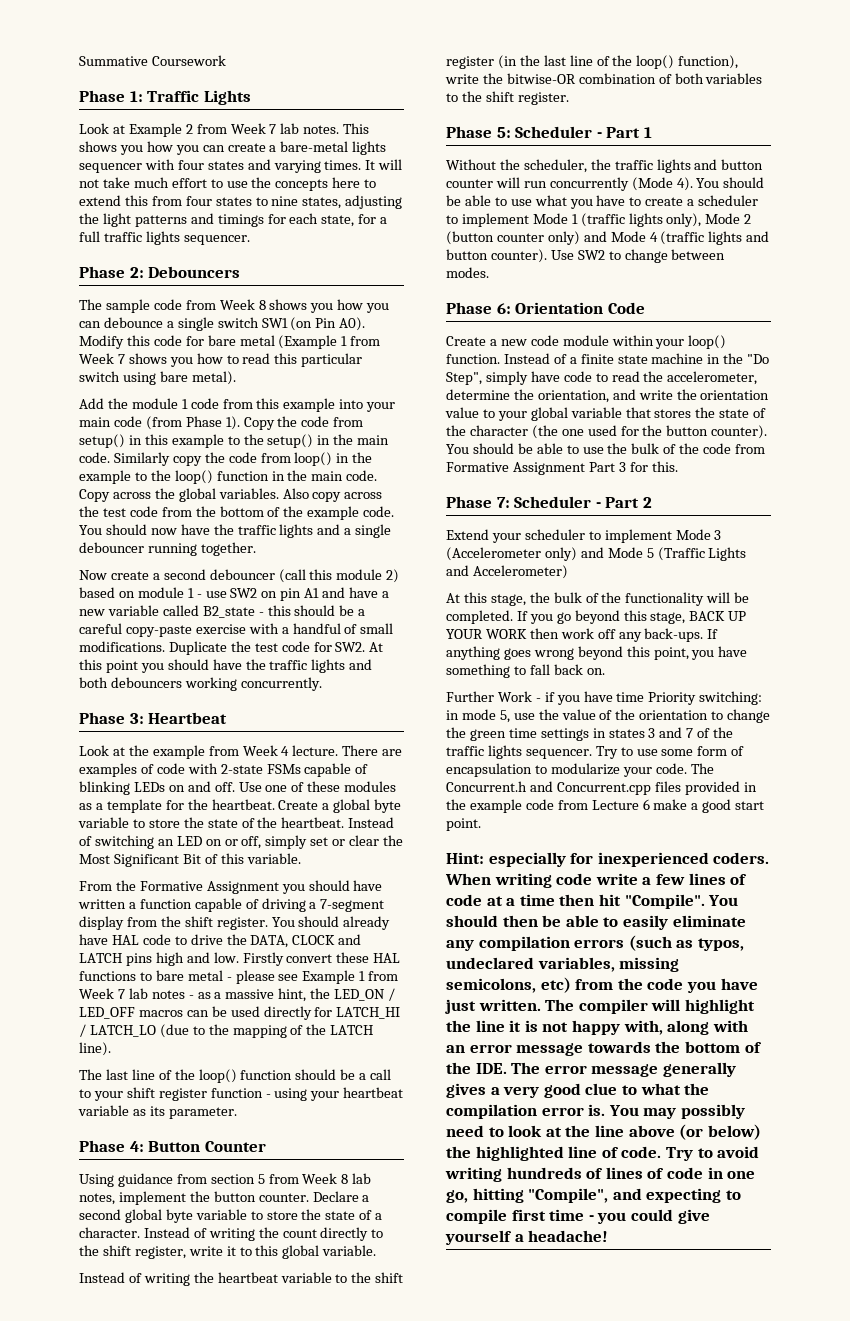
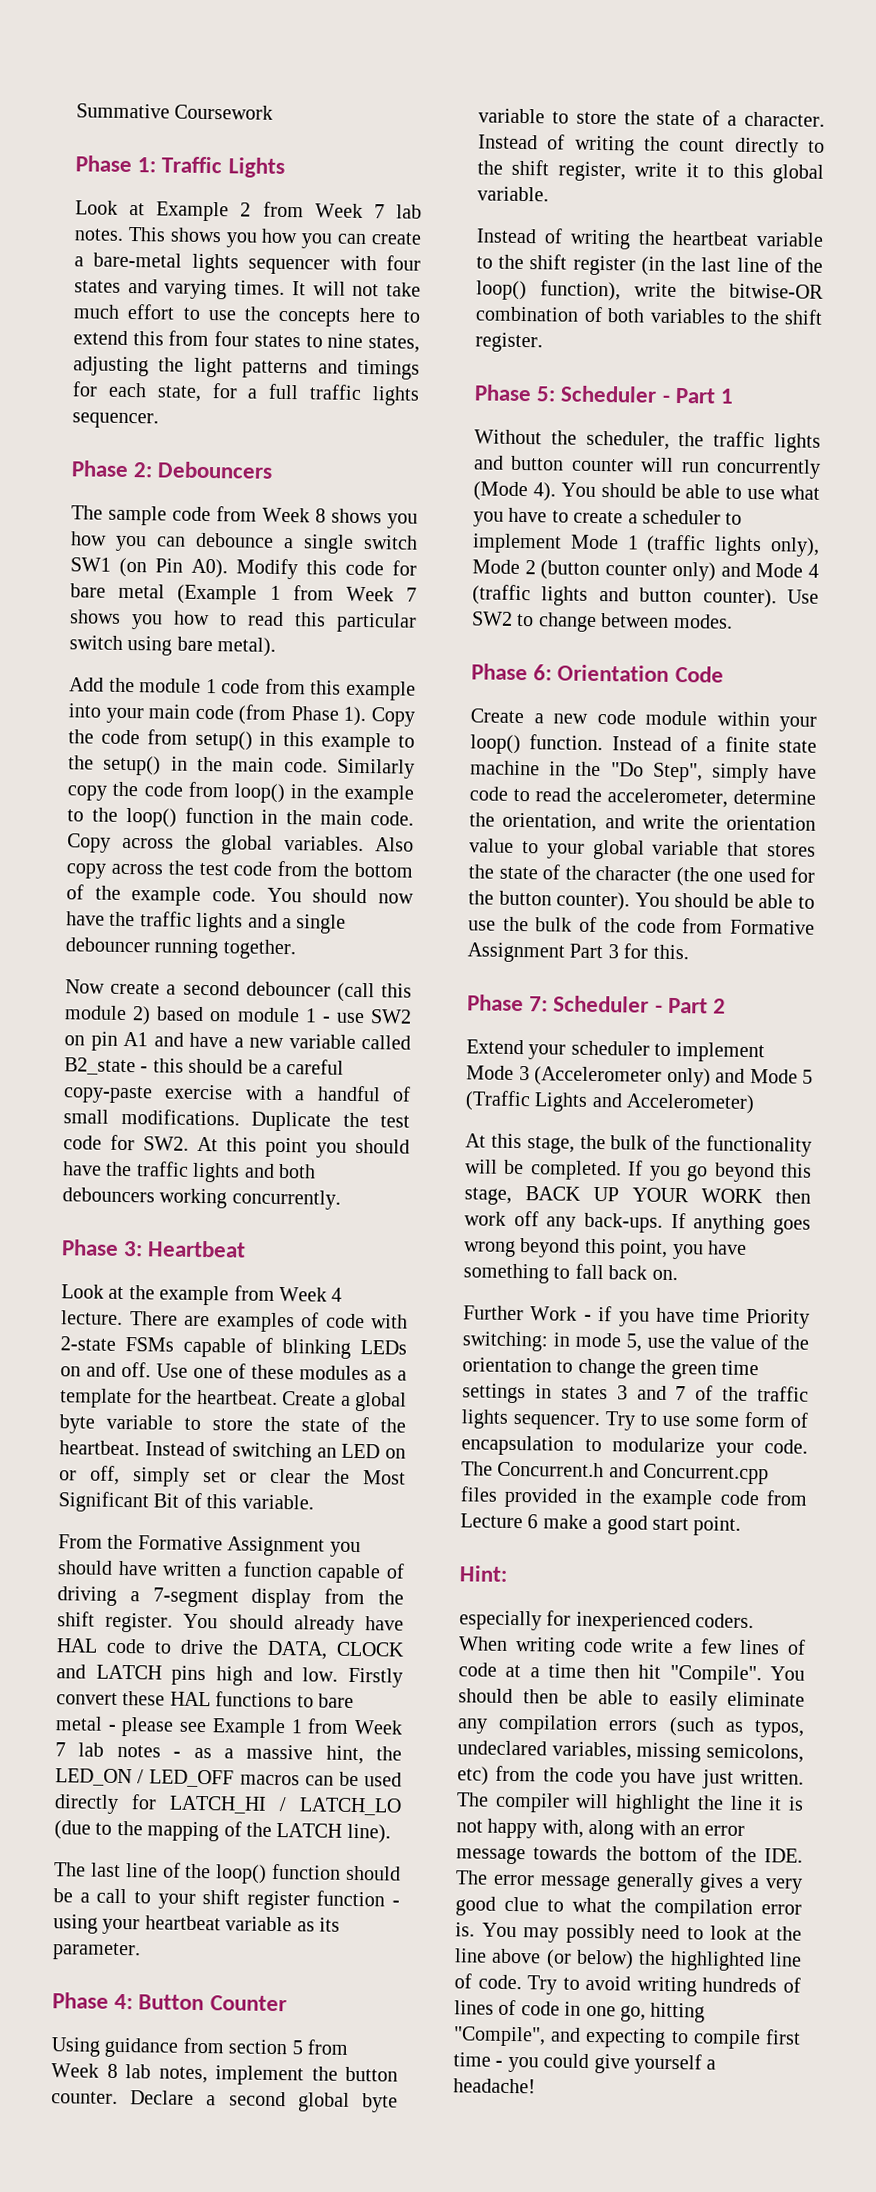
- Hint: especially for inexperienced coders.
+ Hint:
+ especially for inexperienced coders.

